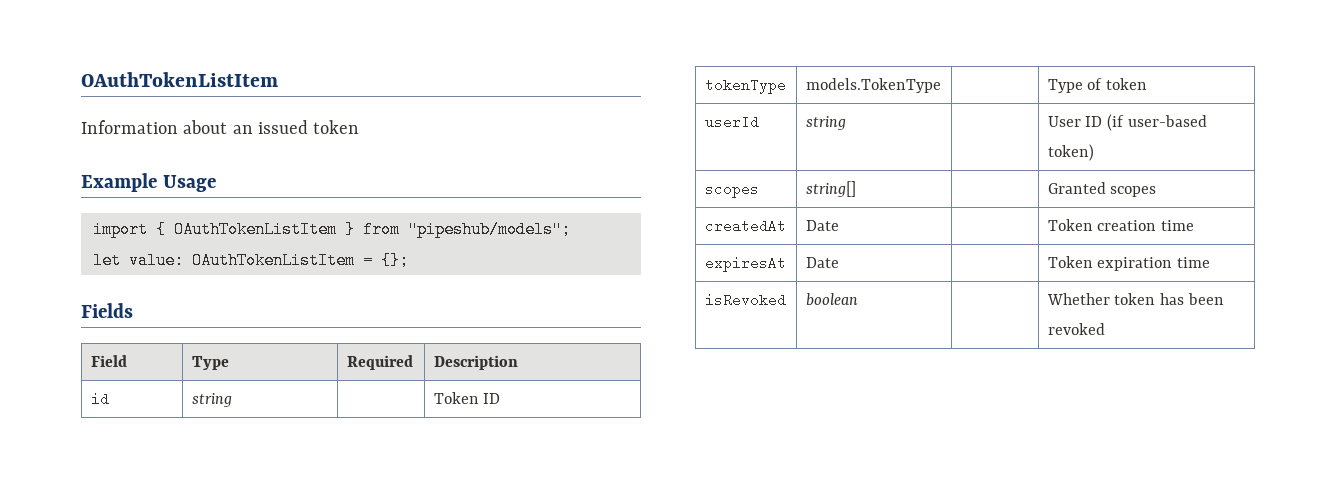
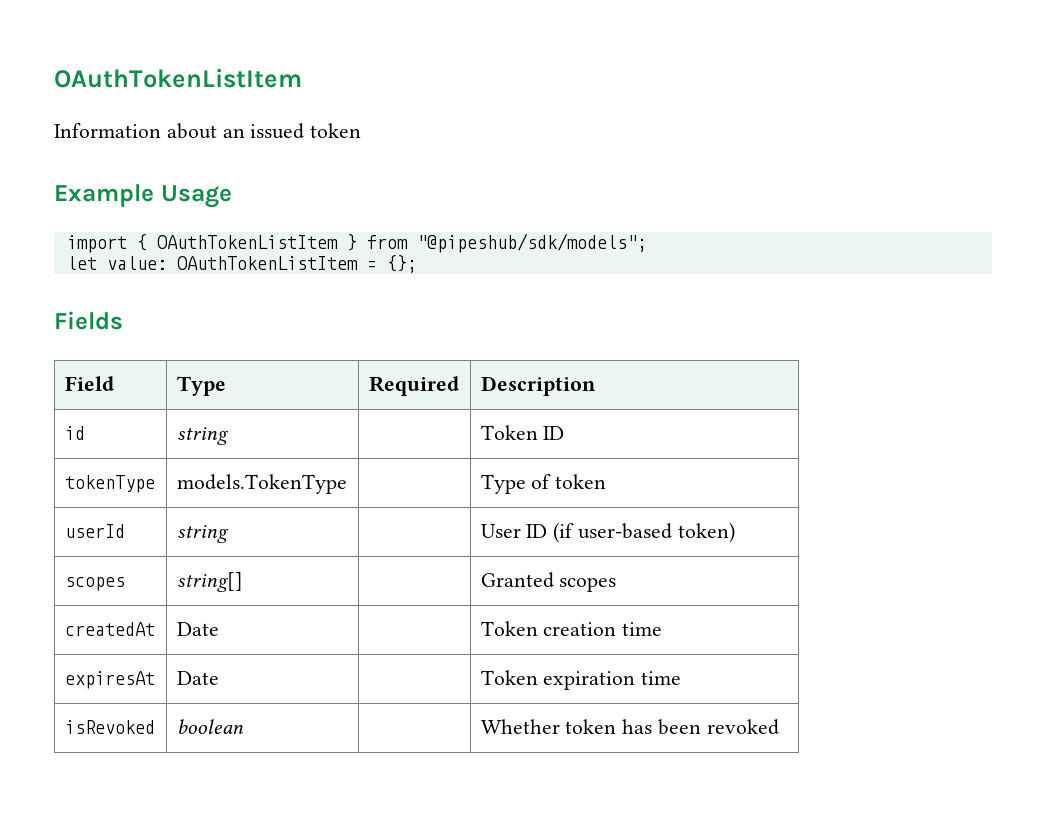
- import { OAuthTokenListItem } from "pipeshub/models";
+ import { OAuthTokenListItem } from "@pipeshub/sdk/models";

